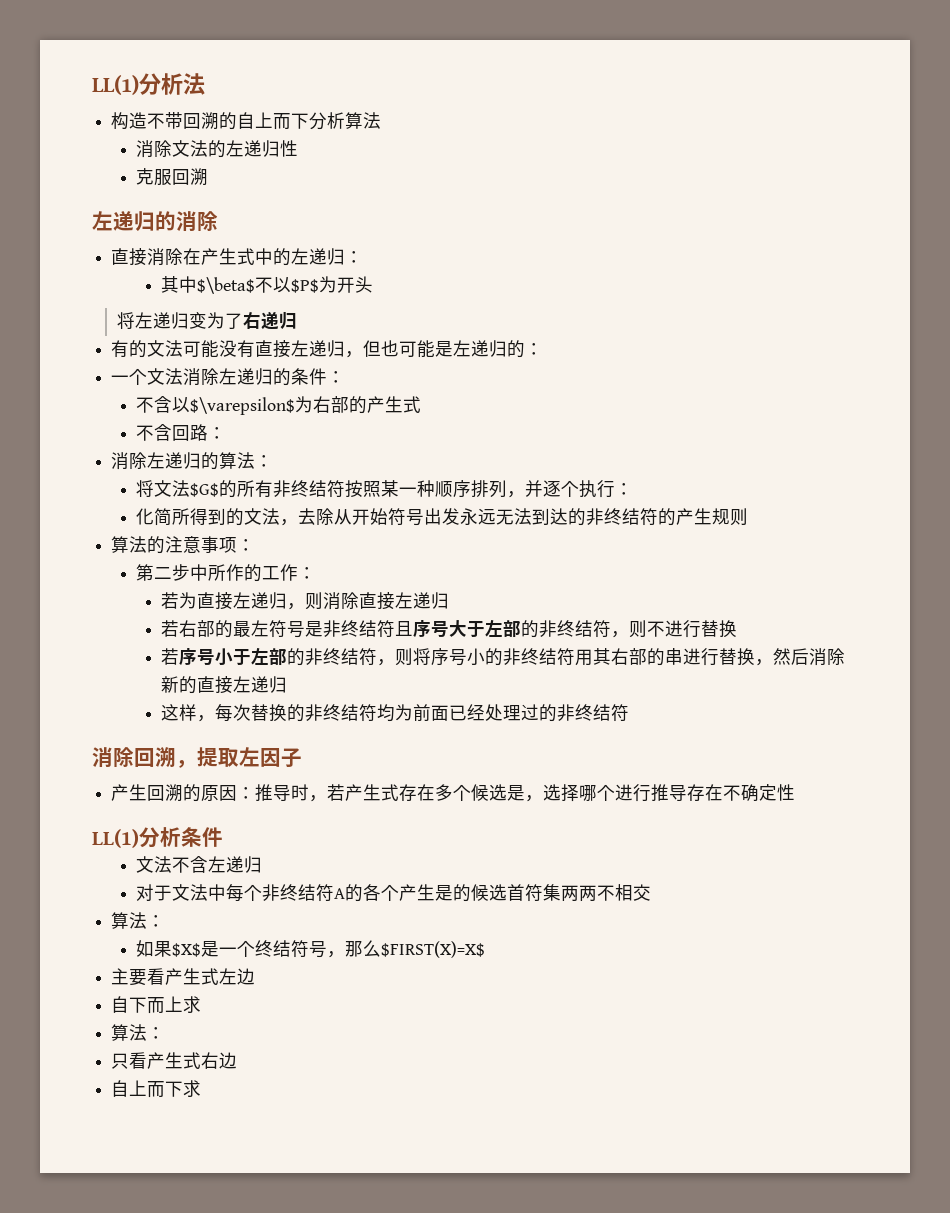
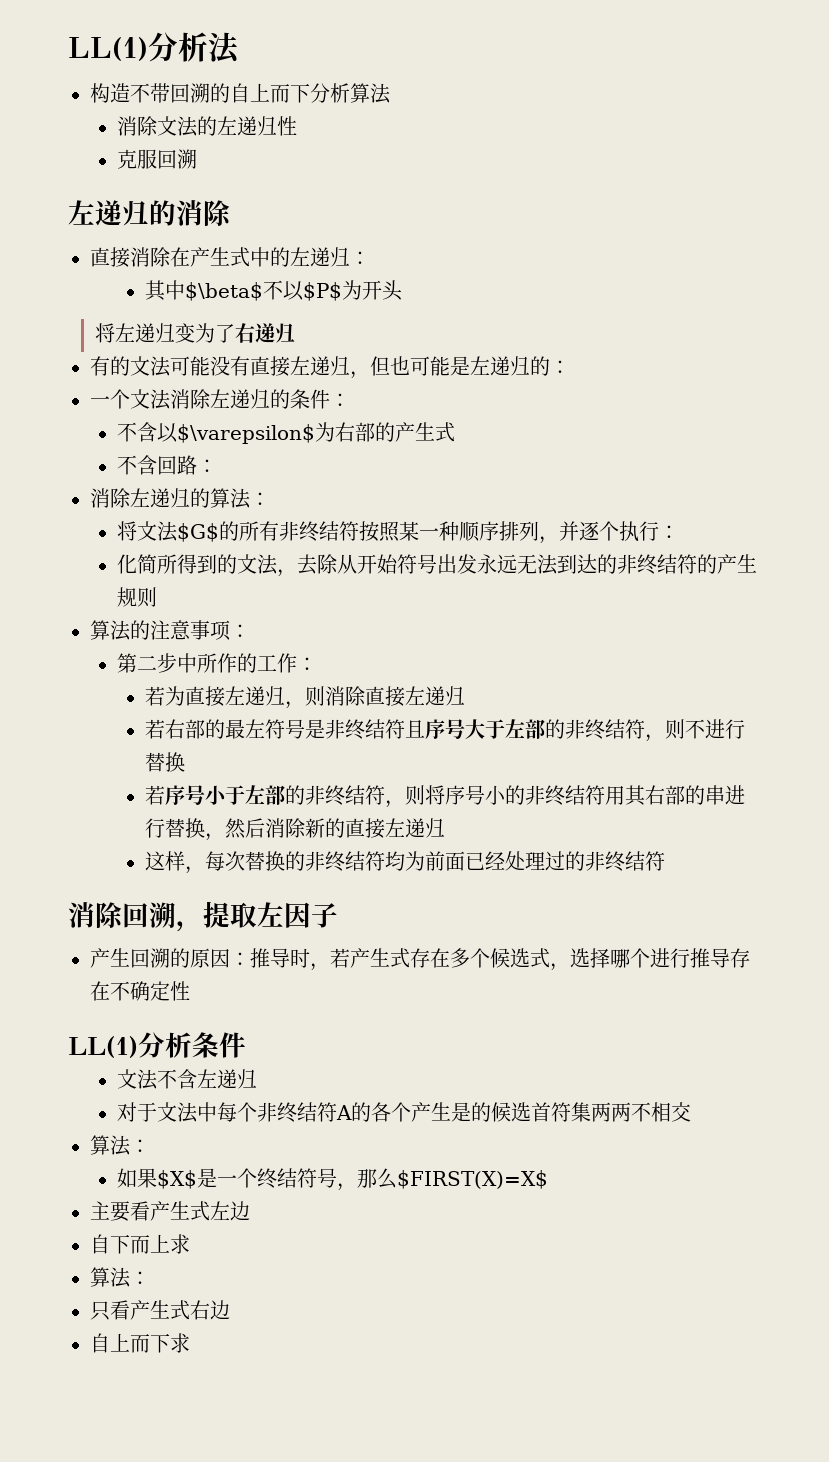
- 产生回溯的原因：推导时，若产生式存在多个候选是，选择哪个进行推导存在不确定性
+ 产生回溯的原因：推导时，若产生式存在多个候选式，选择哪个进行推导存在不确定性

